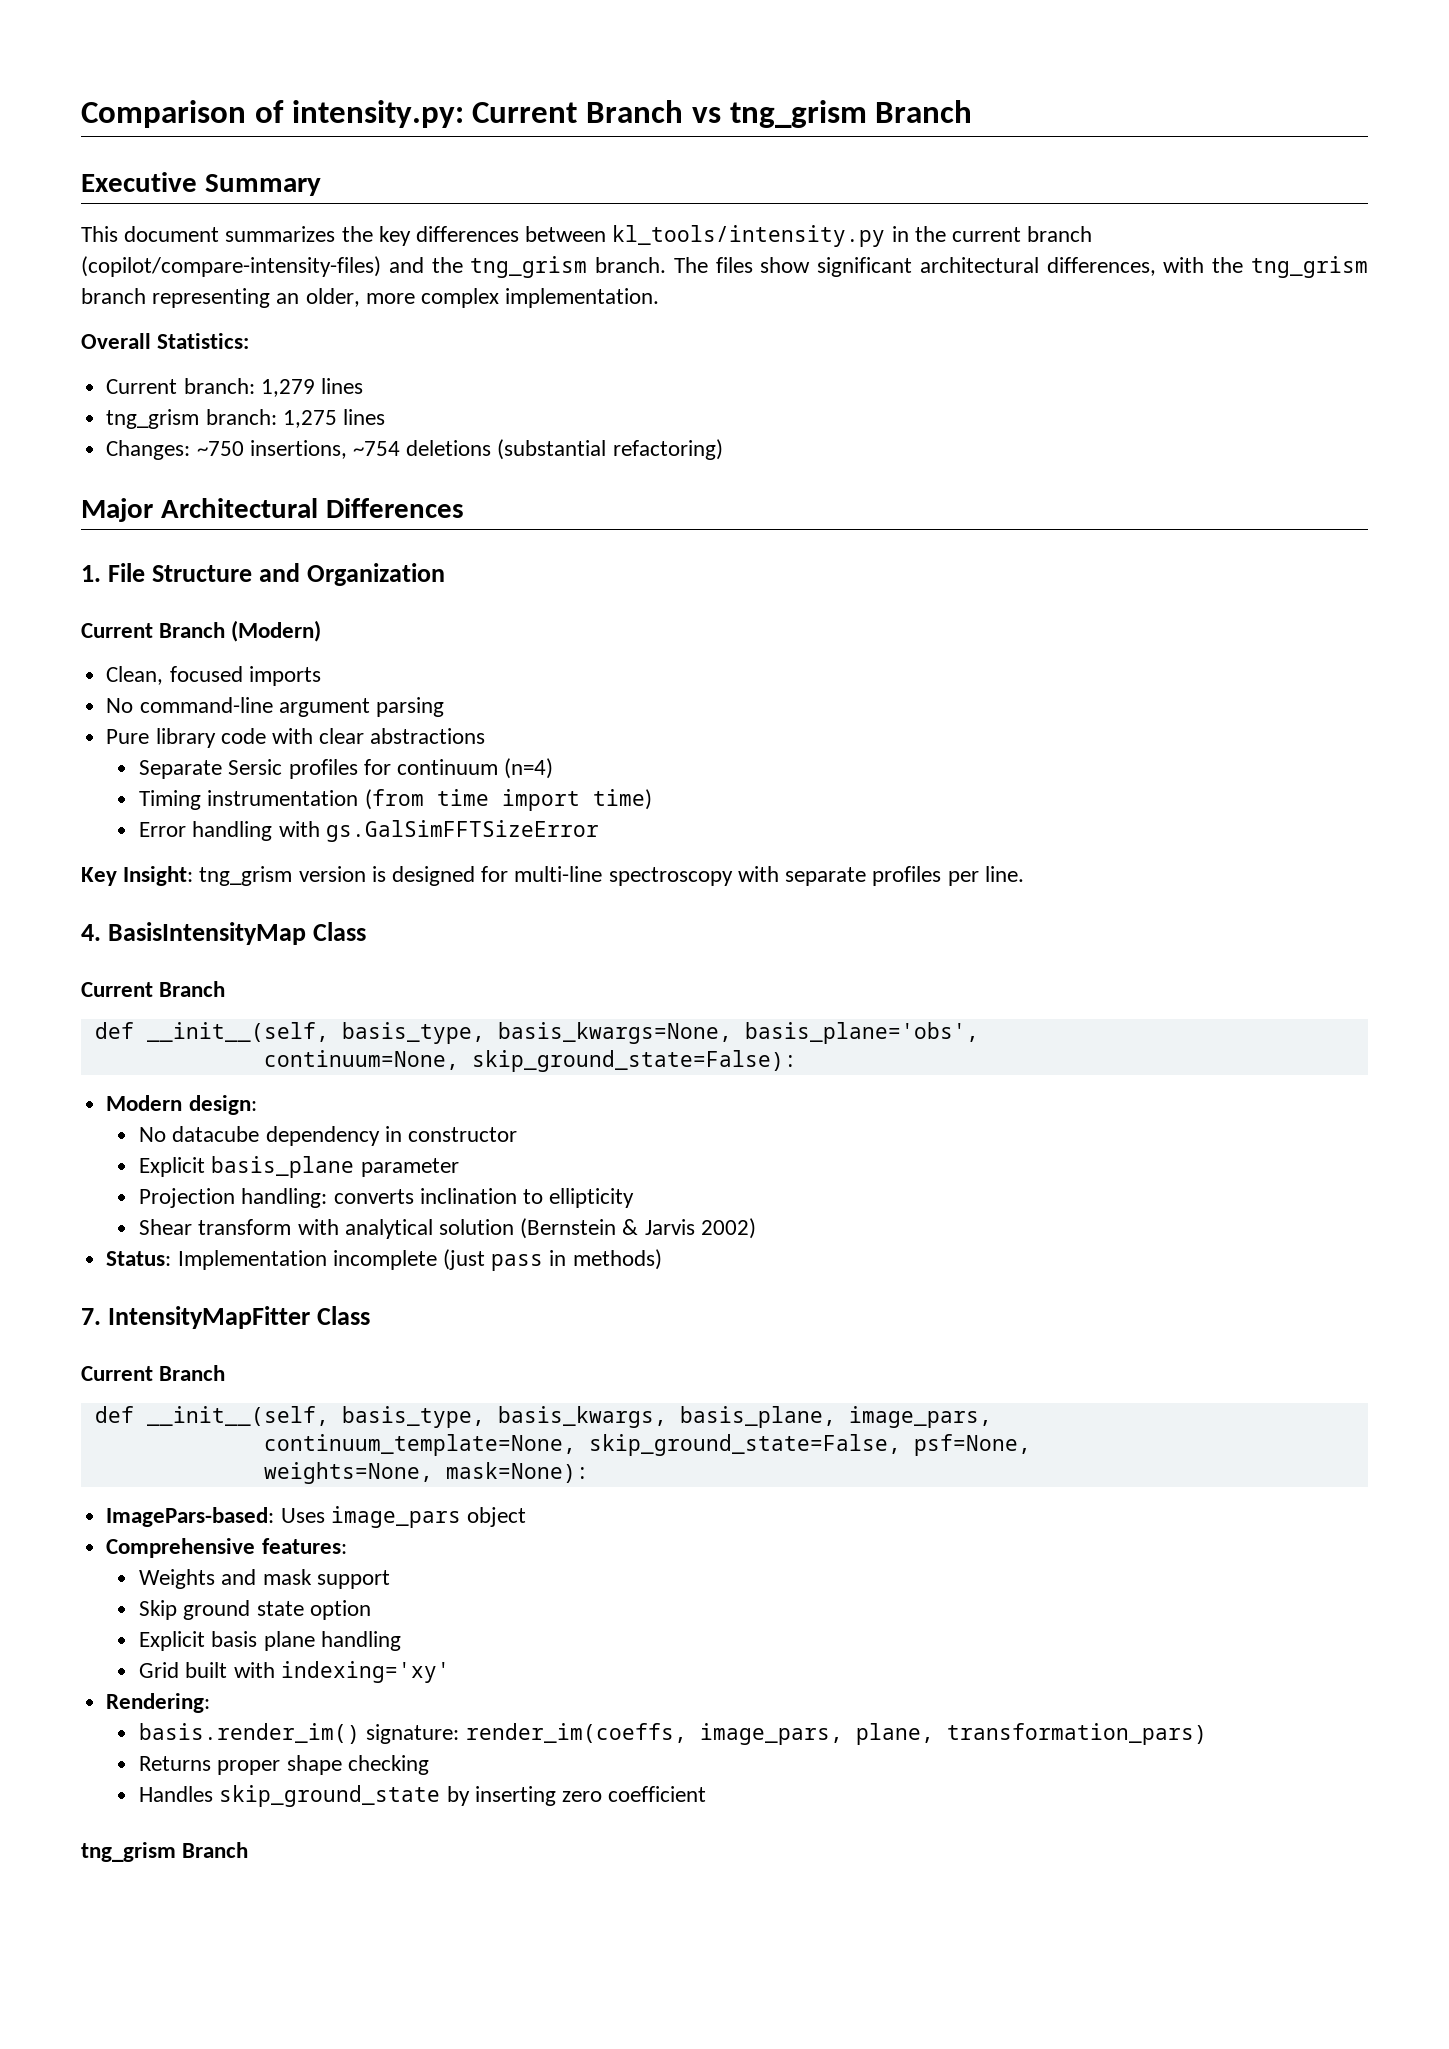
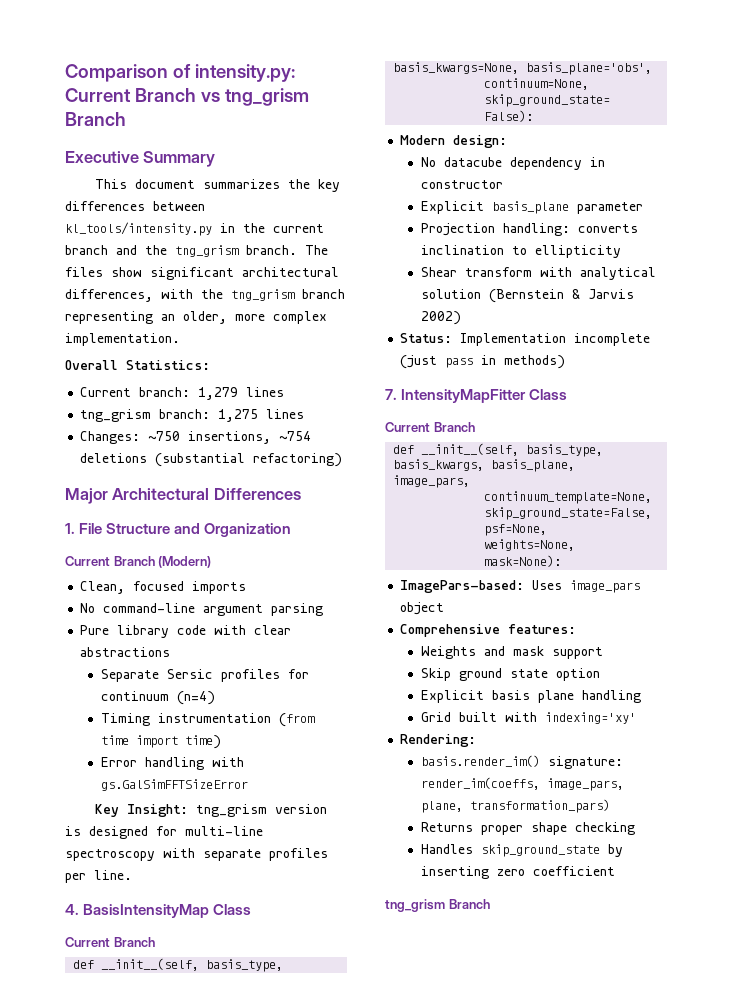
- This document summarizes the key differences between kl_tools/intensity.py in the current branch (copilot/compare-intensity-files) and the tng_grism branch.
+ This document summarizes the key differences between kl_tools/intensity.py in the current branch and the tng_grism branch.

